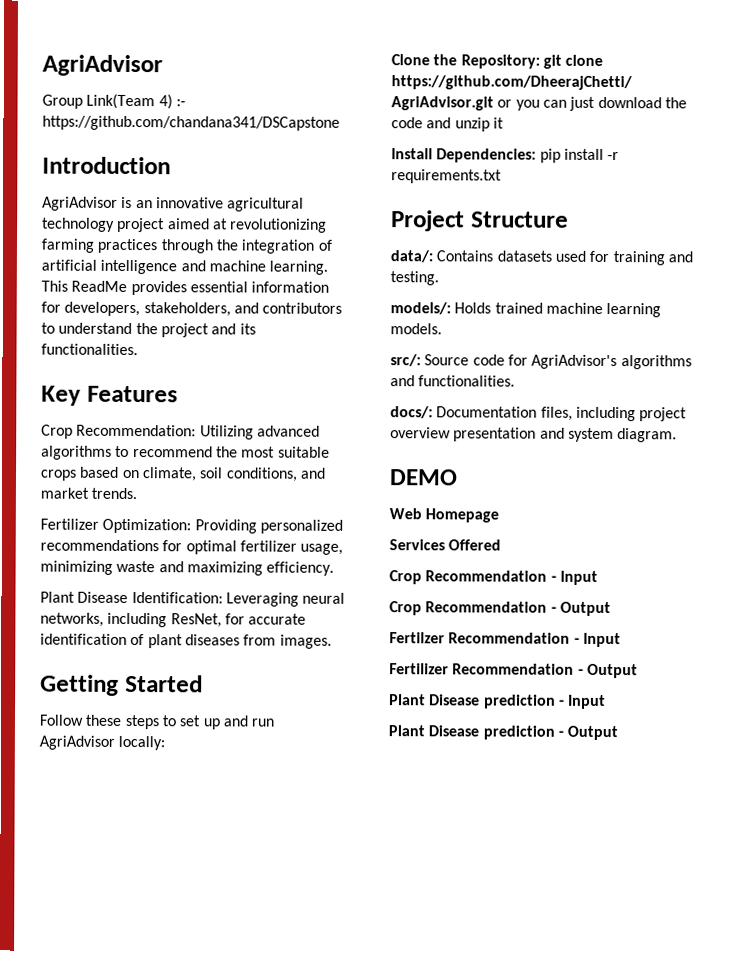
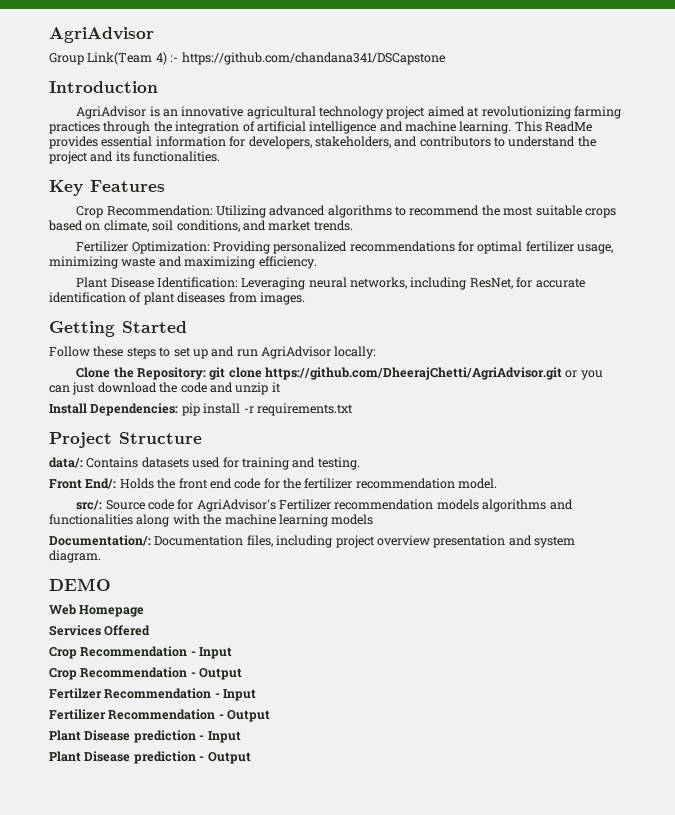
- models/: Holds trained machine learning models.
+ Front End/: Holds the front end code for the fertilizer recommendation model.
- src/: Source code for AgriAdvisor's algorithms and functionalities.
- docs/: Documentation files, including project overview presentation and system diagram.
+ src/: Source code for AgriAdvisor's Fertilizer recommendation models algorithms and functionalities along with the machine learning models
+ Documentation/: Documentation files, including project overview presentation and system diagram.

